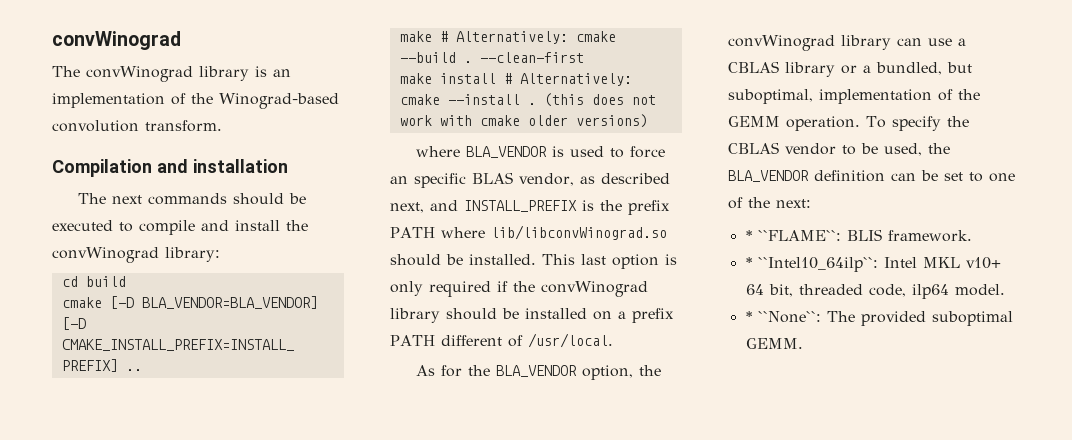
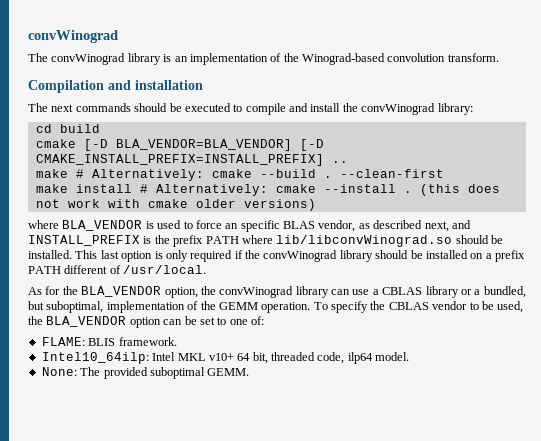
- To specify the CBLAS vendor to be used, the BLA_VENDOR definition can be set to one of the next:
- * ``FLAME``: BLIS framework.
+ To specify the CBLAS vendor to be used, the BLA_VENDOR option can be set to one of:
+ FLAME: BLIS framework.
- * ``Intel10_64ilp``: Intel MKL v10+ 64 bit, threaded code, ilp64 model.
+ Intel10_64ilp: Intel MKL v10+ 64 bit, threaded code, ilp64 model.
- * ``None``: The provided suboptimal GEMM.
+ None: The provided suboptimal GEMM.

